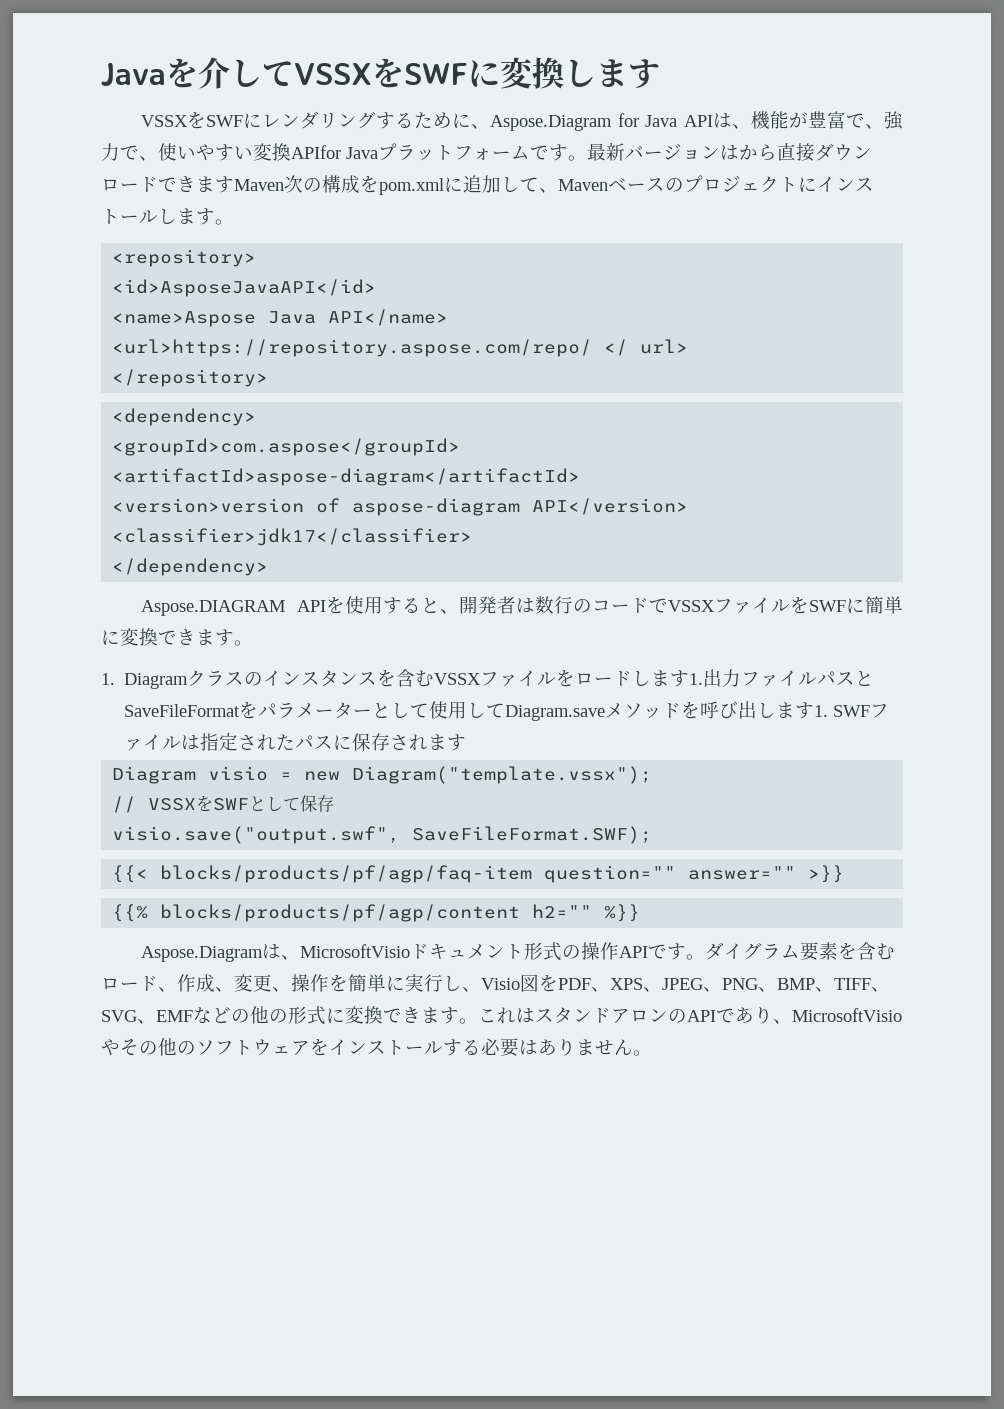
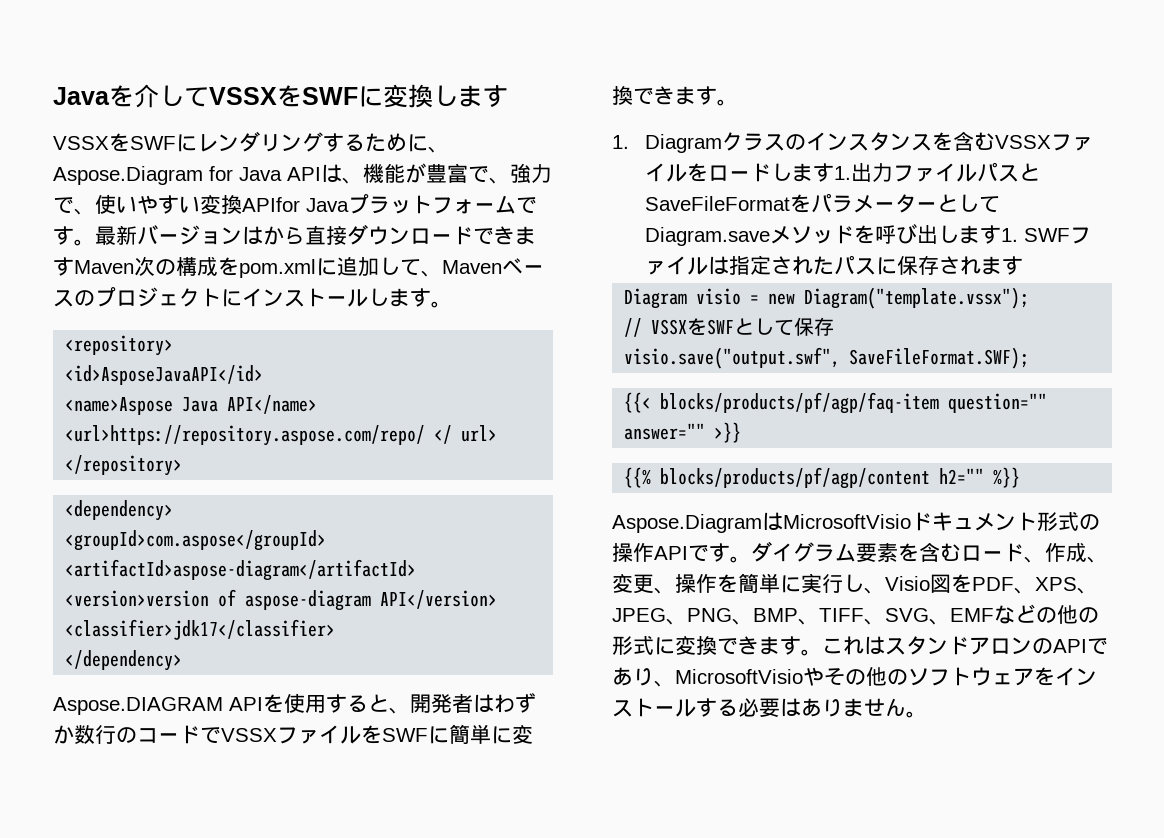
- Aspose.DIAGRAM APIを使用すると、開発者は数行のコードでVSSXファイルをSWFに簡単に変換できます。
+ Aspose.DIAGRAM APIを使用すると、開発者はわずか数行のコードでVSSXファイルをSWFに簡単に変換できます。
- 1. Diagramクラスのインスタンスを含むVSSXファイルをロードします1.出力ファイルパスとSaveFileFormatをパラメーターとして使用してDiagram.saveメソッドを呼び出します1. SWFファイルは指定されたパスに保存されます
+ 1. Diagramクラスのインスタンスを含むVSSXファイルをロードします1.出力ファイルパスとSaveFileFormatをパラメーターとしてDiagram.saveメソッドを呼び出します1. SWFファイルは指定されたパスに保存されます
- Aspose.Diagramは、MicrosoftVisioドキュメント形式の操作APIです。
+ Aspose.DiagramはMicrosoftVisioドキュメント形式の操作APIです。

